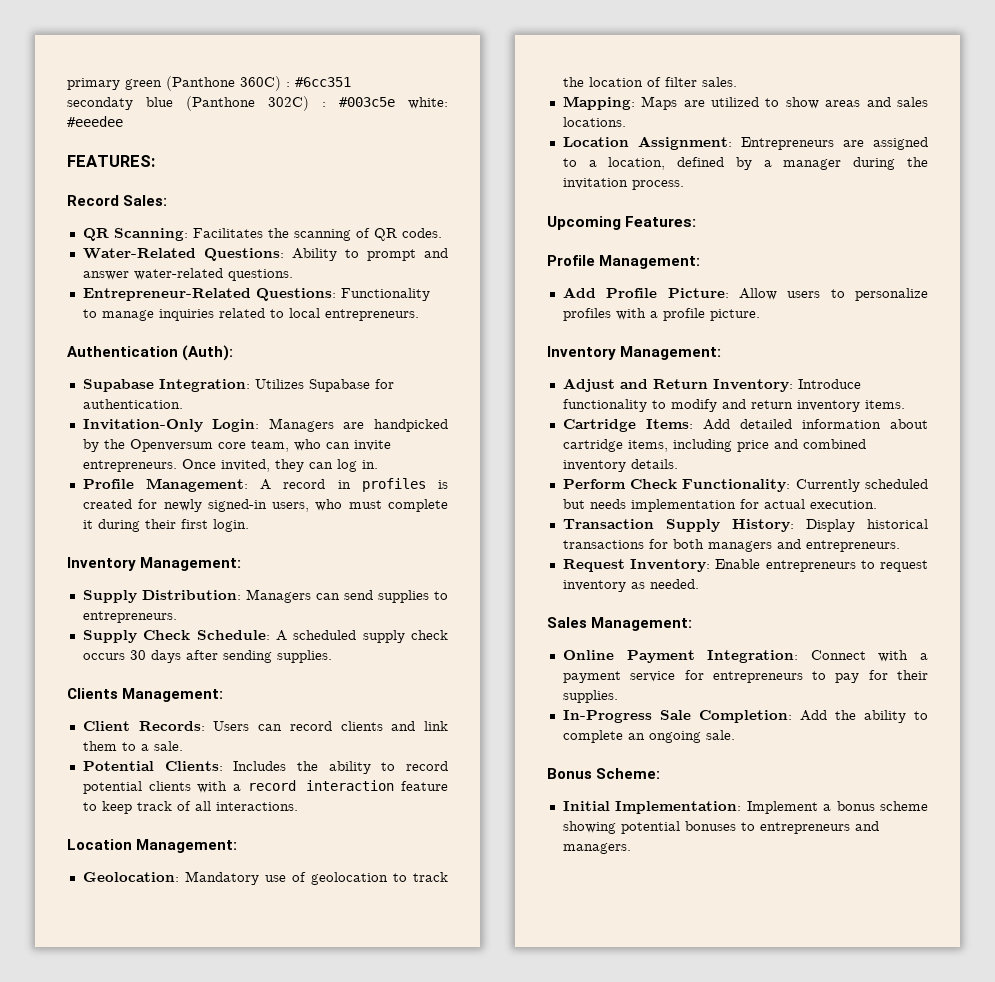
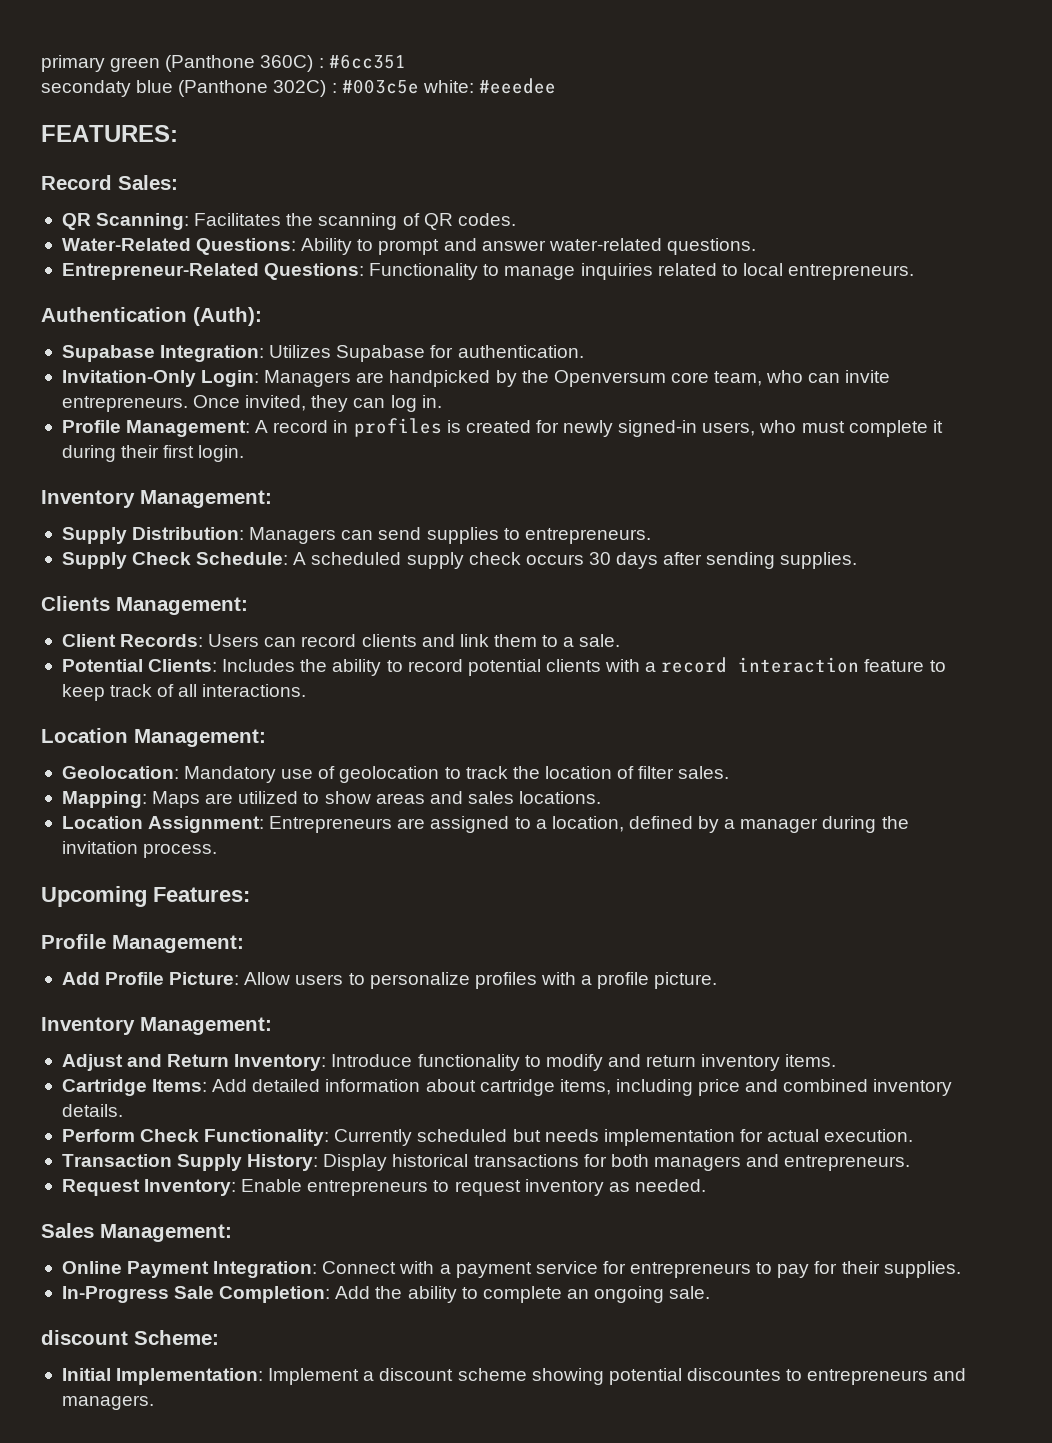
- Bonus Scheme:
+ discount Scheme:
- Initial Implementation: Implement a bonus scheme showing potential bonuses to entrepreneurs and managers.
+ Initial Implementation: Implement a discount scheme showing potential discountes to entrepreneurs and managers.

